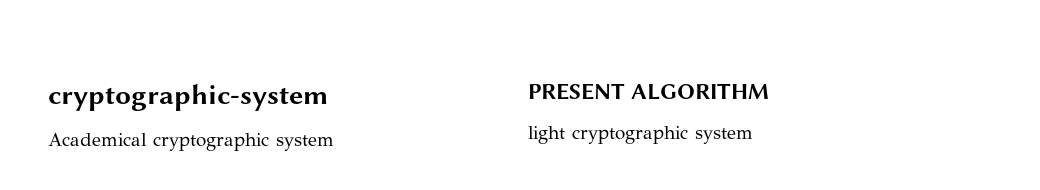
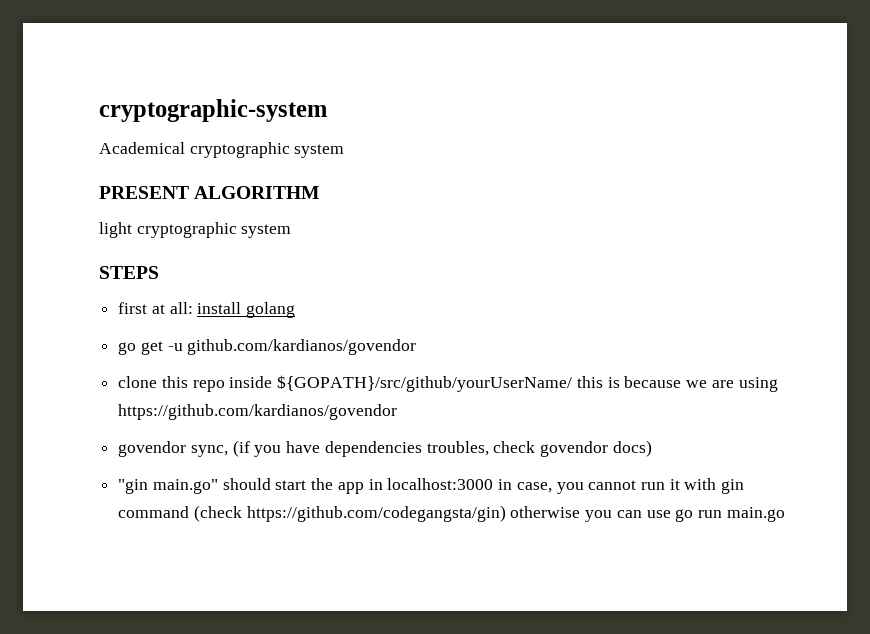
+ STEPS
+ first at all: install golang
+ go get -u github.com/kardianos/govendor
+ clone this repo inside ${GOPATH}/src/github/yourUserName/ this is because we are using https://github.com/kardianos/govendor
+ govendor sync, (if you have dependencies troubles, check govendor docs)
+ "gin main.go" should start the app in localhost:3000 in case, you cannot run it with gin command (check https://github.com/codegangsta/gin) otherwise you can use go run main.go

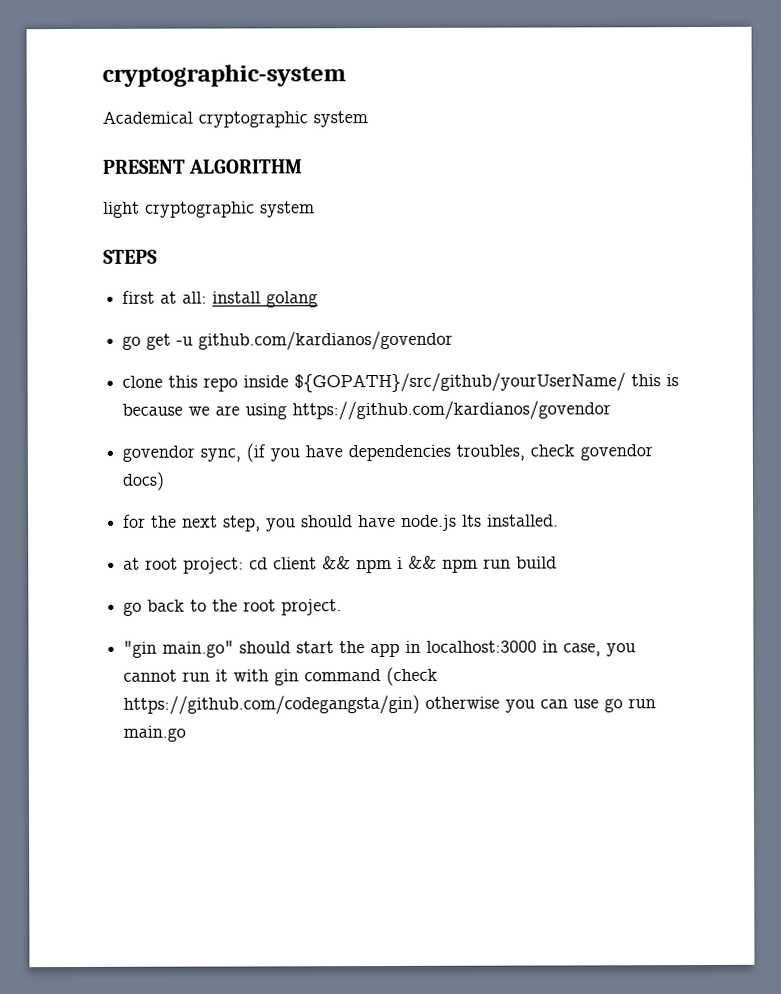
+ for the next step, you should have node.js lts installed.
+ at root project: cd client && npm i && npm run build
+ go back to the root project.

